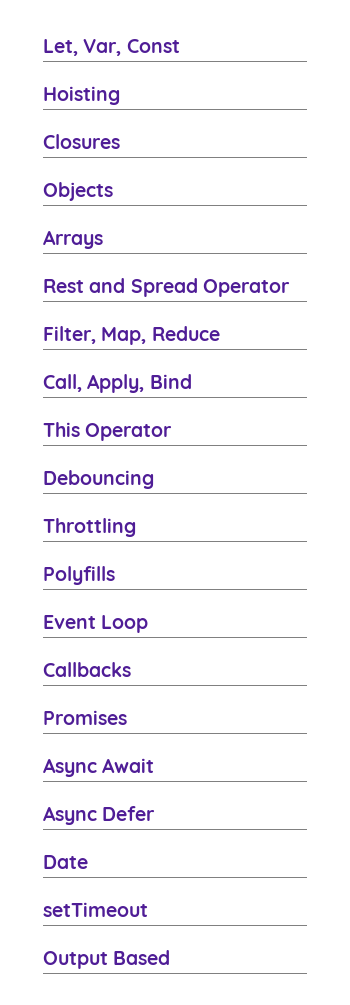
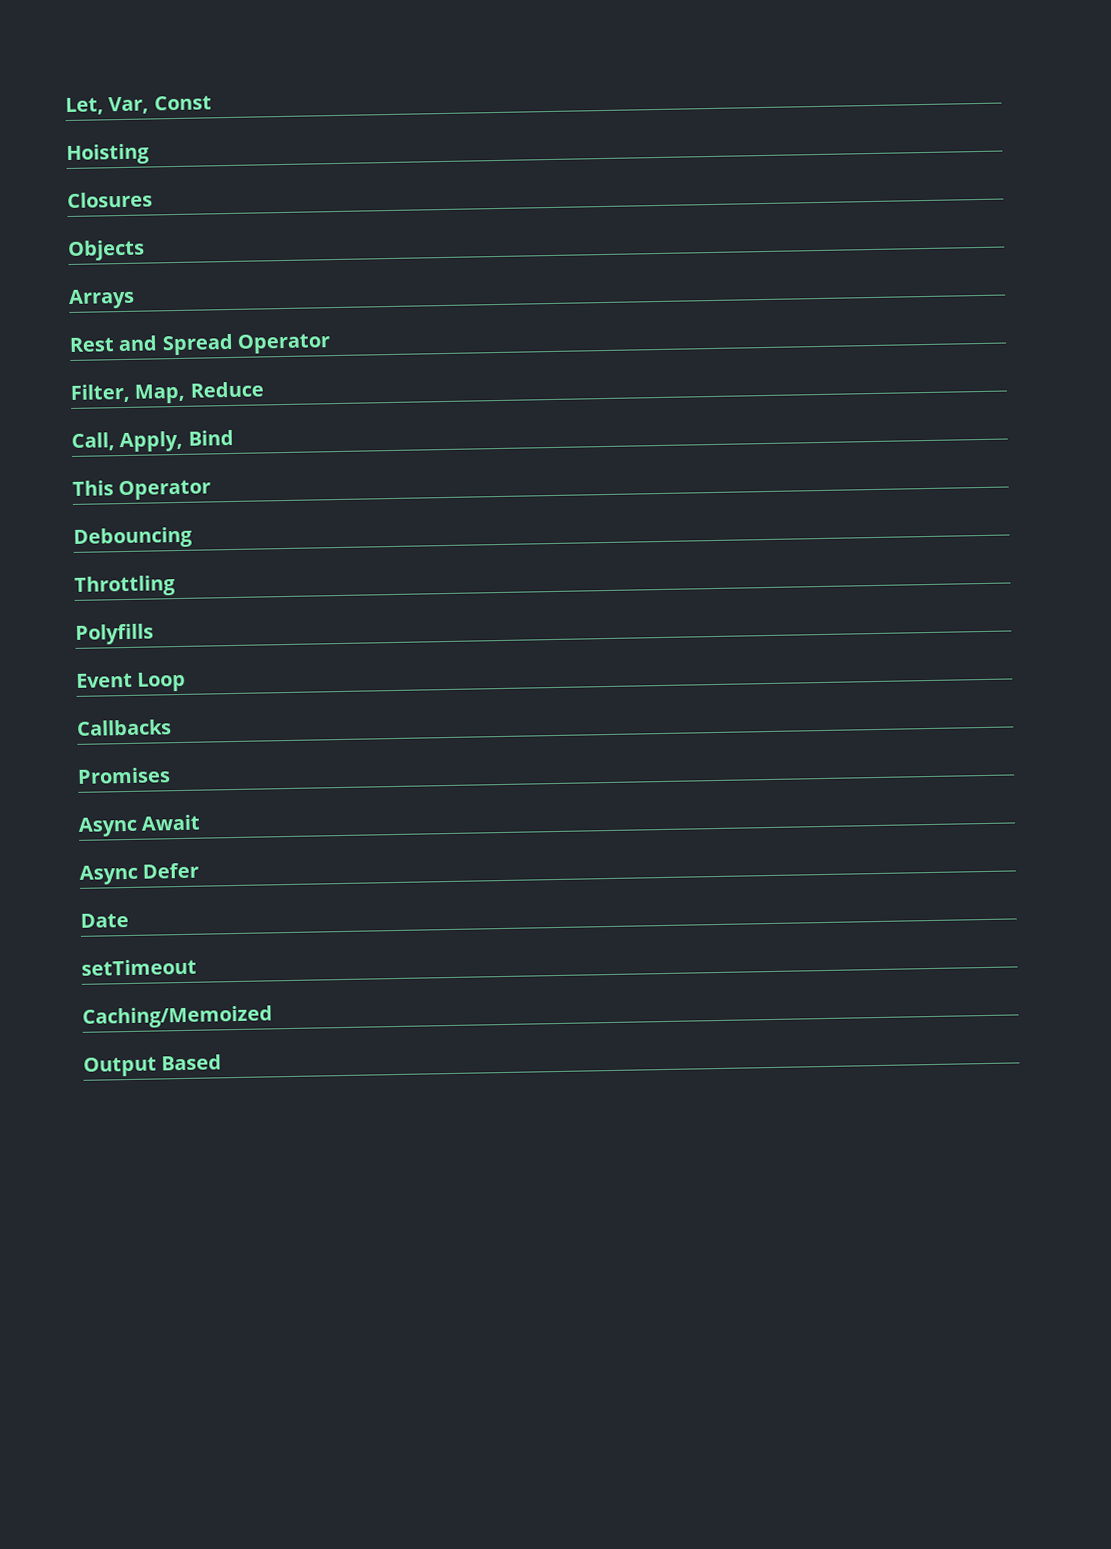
+ Caching/Memoized

